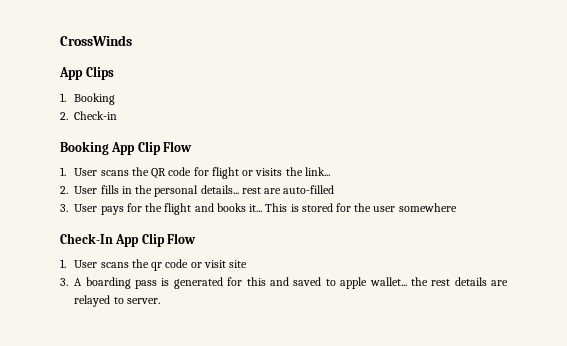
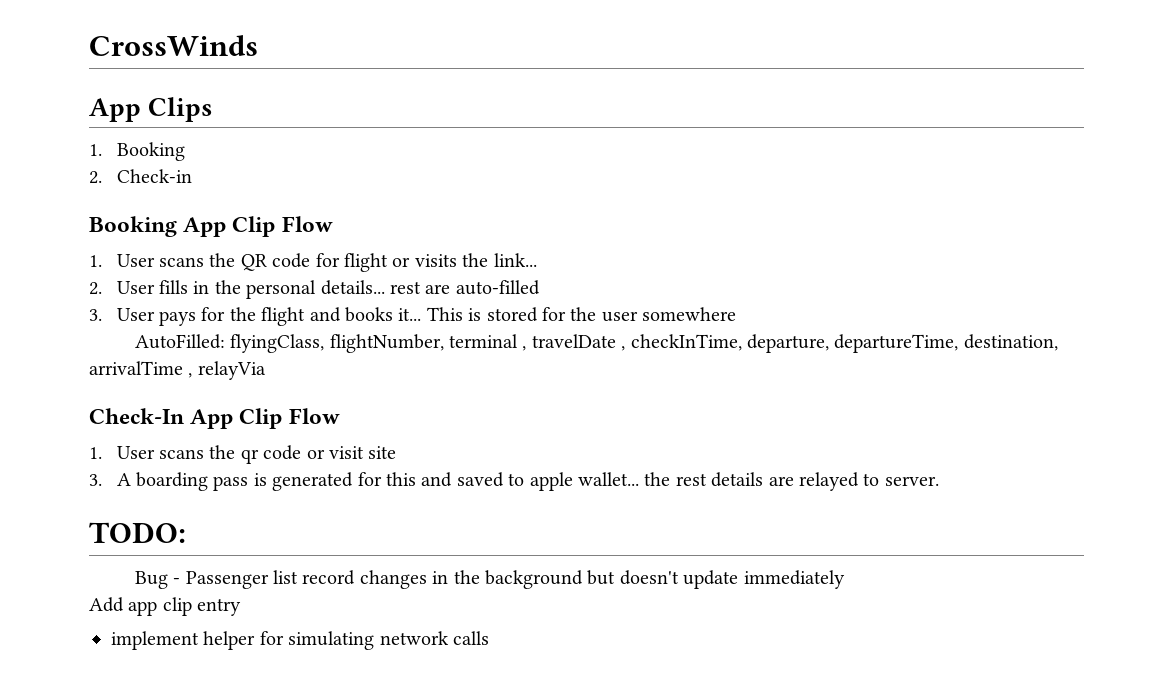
+ AutoFilled: flyingClass, flightNumber, terminal , travelDate , checkInTime, departure, departureTime, destination, arrivalTime , relayVia
+ TODO:
+ Bug - Passenger list record changes in the background but doesn't update immediately
+ Add app clip entry
+ implement helper for simulating network calls

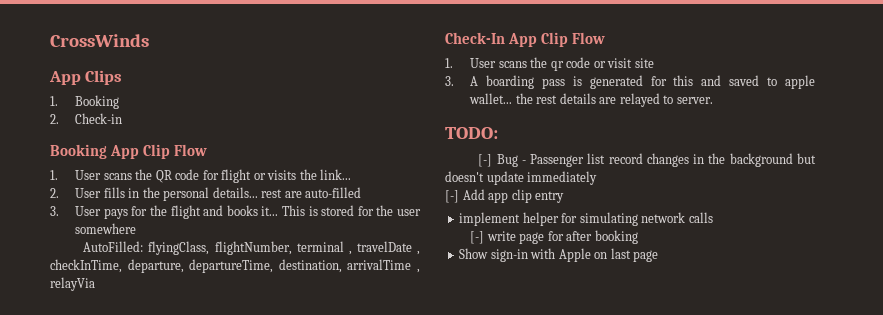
- Bug - Passenger list record changes in the background but doesn't update immediately
+ [-] Bug - Passenger list record changes in the background but doesn't update immediately
- Add app clip entry
+ [-] Add app clip entry
+ [-] write page for after booking
+ Show sign-in with Apple on last page

